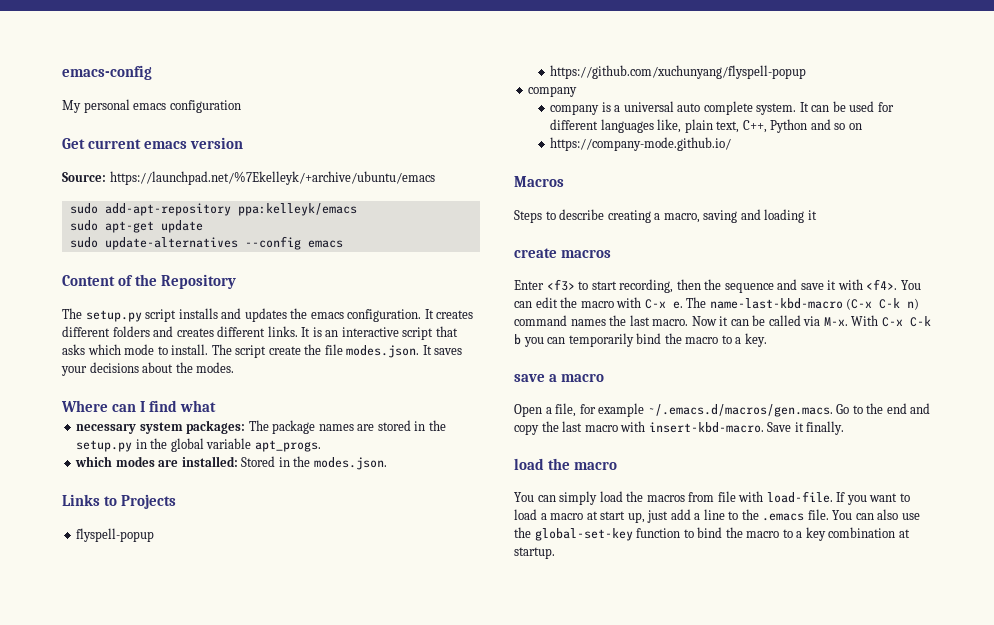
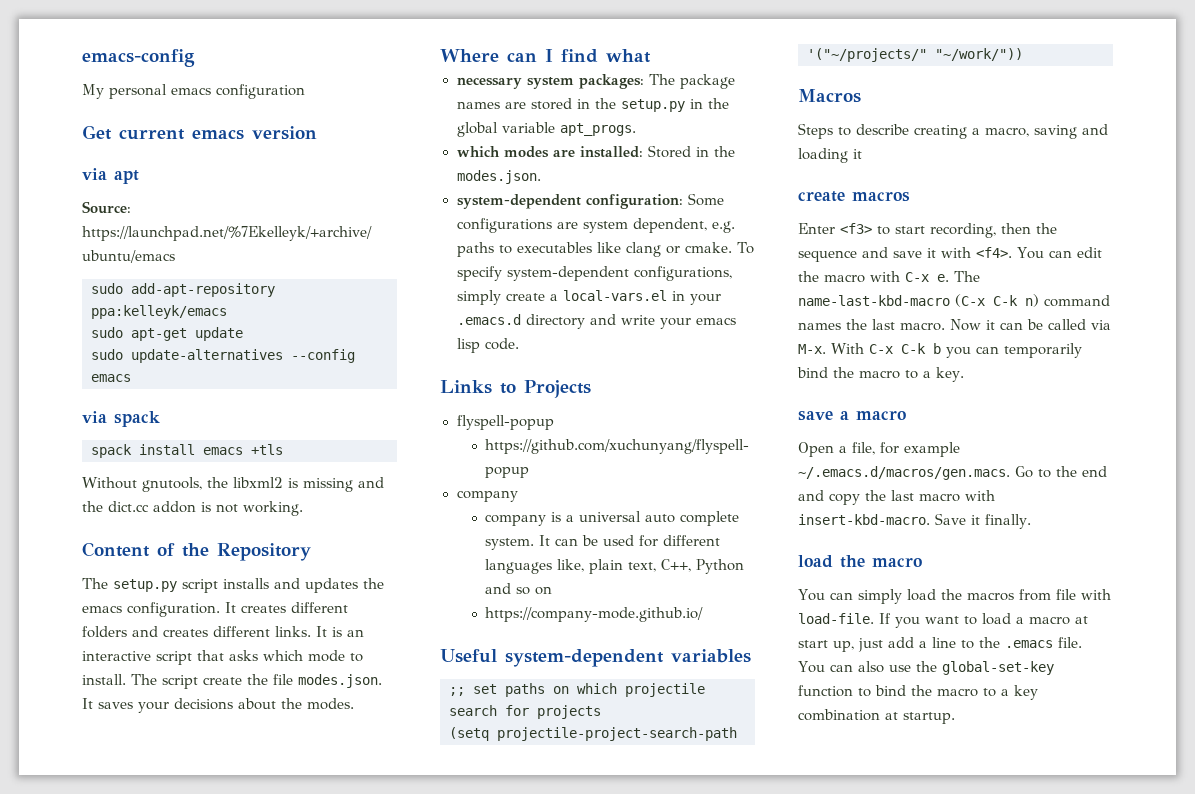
+ via apt
+ via spack
+ spack install emacs +tls
+ Without gnutools, the libxml2 is missing and the dict.cc addon is not working.
+ system-dependent configuration: Some configurations are system dependent, e.g. paths to executables like clang or cmake. To specify system-dependent configurations, simply create a local-vars.el in your .emacs.d directory and write your emacs lisp code.
+ Useful system-dependent variables
+ ;; set paths on which projectile search for projects
+ (setq projectile-project-search-path '("~/projects/" "~/work/"))

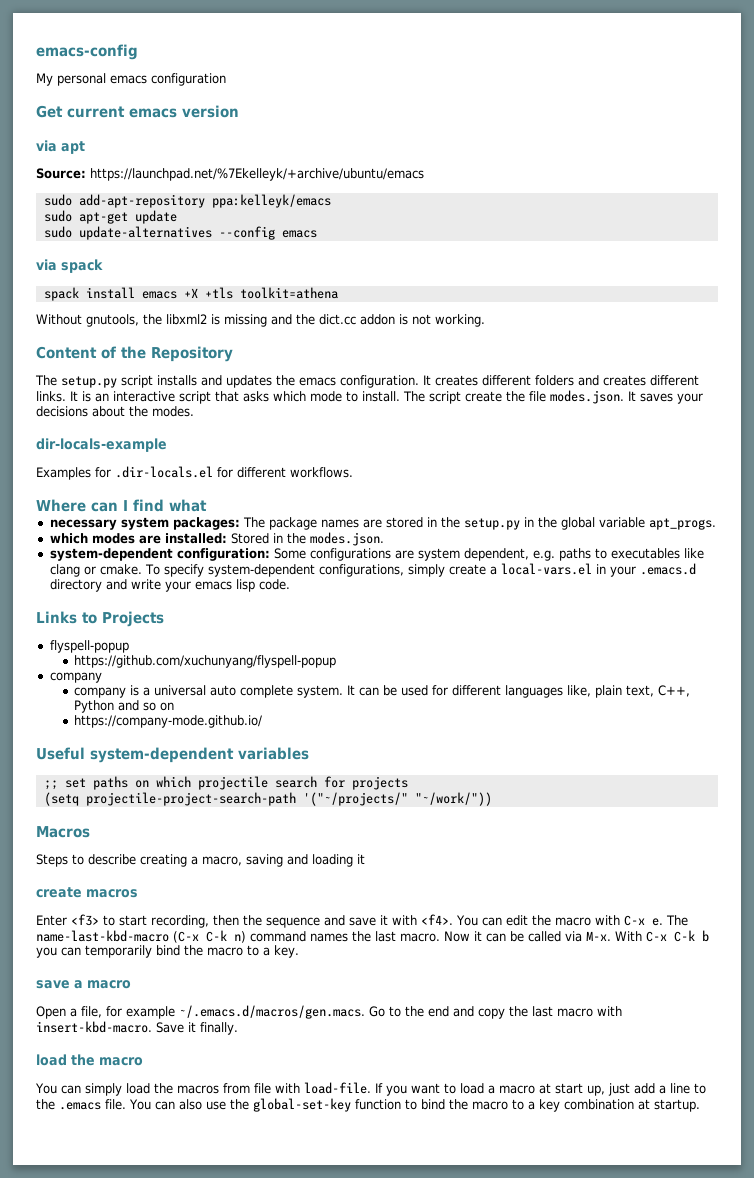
- spack install emacs +tls
+ spack install emacs +X +tls toolkit=athena
+ dir-locals-example
+ Examples for .dir-locals.el for different workflows.

